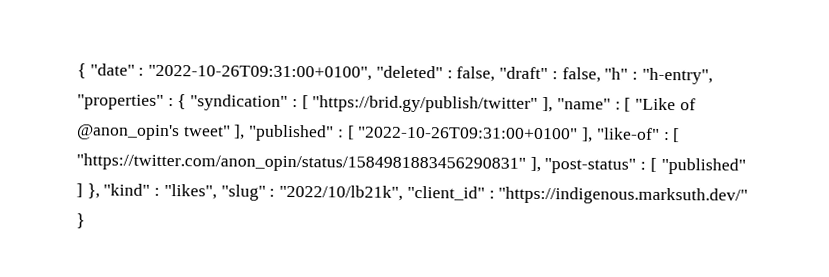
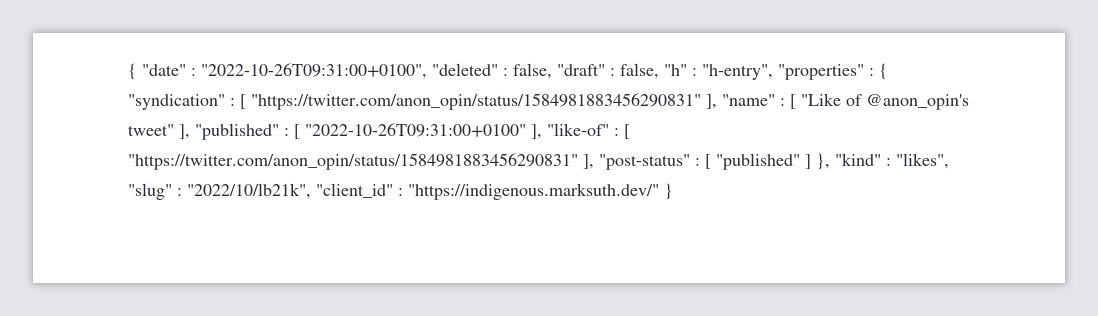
- { "date" : "2022-10-26T09:31:00+0100", "deleted" : false, "draft" : false, "h" : "h-entry", "properties" : { "syndication" : [ "https://brid.gy/publish/twitter" ], "name" : [ "Like of @anon_opin's tweet" ], "published" : [ "2022-10-26T09:31:00+0100" ], "like-of" : [ "https://twitter.com/anon_opin/status/1584981883456290831" ], "post-status" : [ "published" ] }, "kind" : "likes", "slug" : "2022/10/lb21k", "client_id" : "https://indigenous.marksuth.dev/" }
+ { "date" : "2022-10-26T09:31:00+0100", "deleted" : false, "draft" : false, "h" : "h-entry", "properties" : { "syndication" : [ "https://twitter.com/anon_opin/status/1584981883456290831" ], "name" : [ "Like of @anon_opin's tweet" ], "published" : [ "2022-10-26T09:31:00+0100" ], "like-of" : [ "https://twitter.com/anon_opin/status/1584981883456290831" ], "post-status" : [ "published" ] }, "kind" : "likes", "slug" : "2022/10/lb21k", "client_id" : "https://indigenous.marksuth.dev/" }

